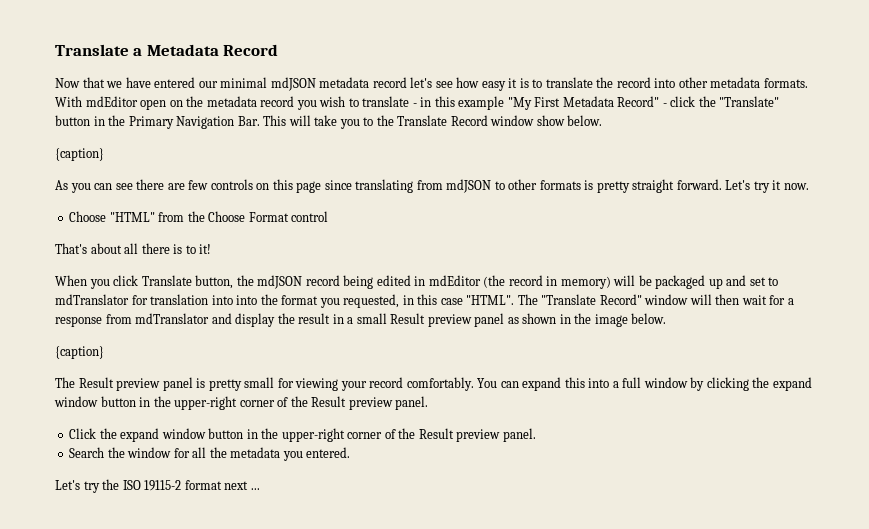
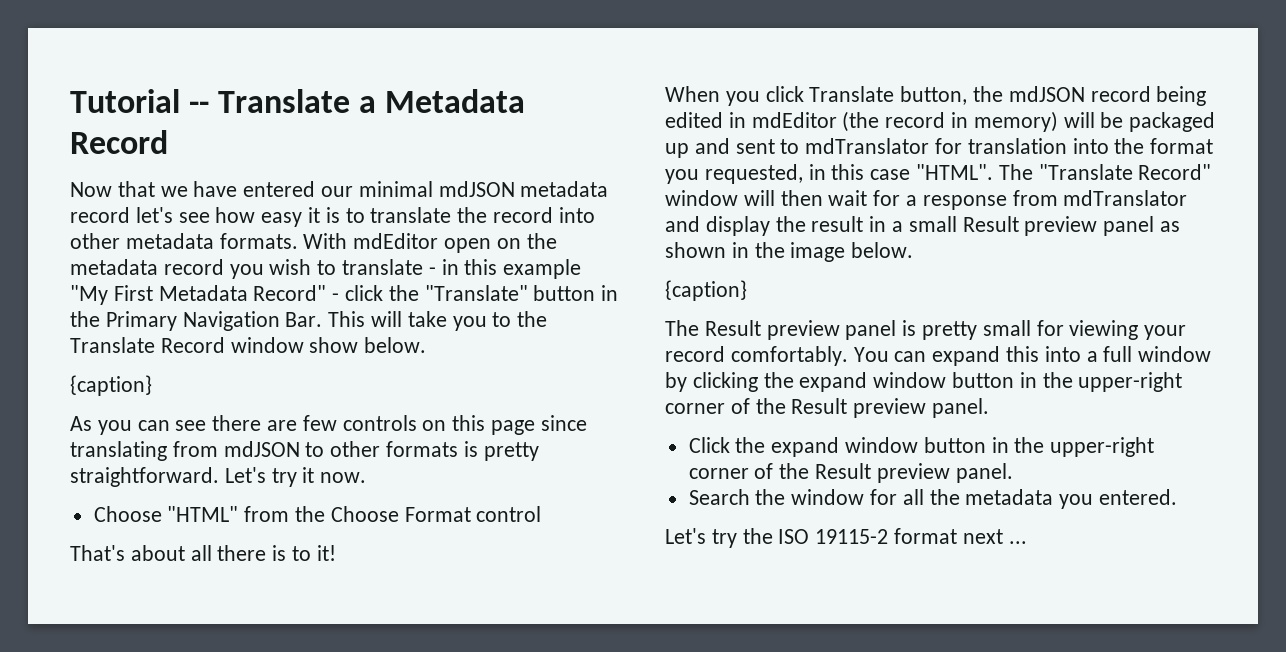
- Translate a Metadata Record
+ Tutorial -- Translate a Metadata Record
- As you can see there are few controls on this page since translating from mdJSON to other formats is pretty straight forward.
+ As you can see there are few controls on this page since translating from mdJSON to other formats is pretty straightforward.
- When you click Translate button, the mdJSON record being edited in mdEditor (the record in memory) will be packaged up and set to mdTranslator for translation into into the format you requested, in this case "HTML".
+ When you click Translate button, the mdJSON record being edited in mdEditor (the record in memory) will be packaged up and sent to mdTranslator for translation into the format you requested, in this case "HTML".

